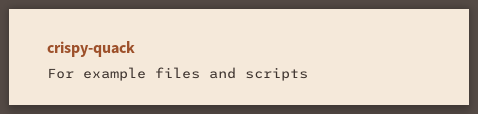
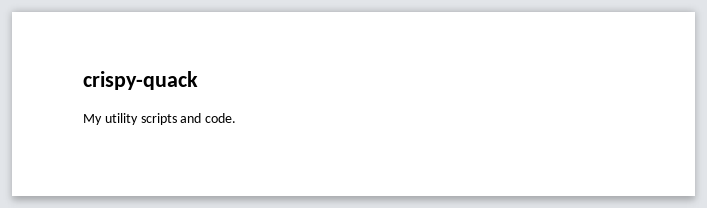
- For example files and scripts
+ My utility scripts and code.

